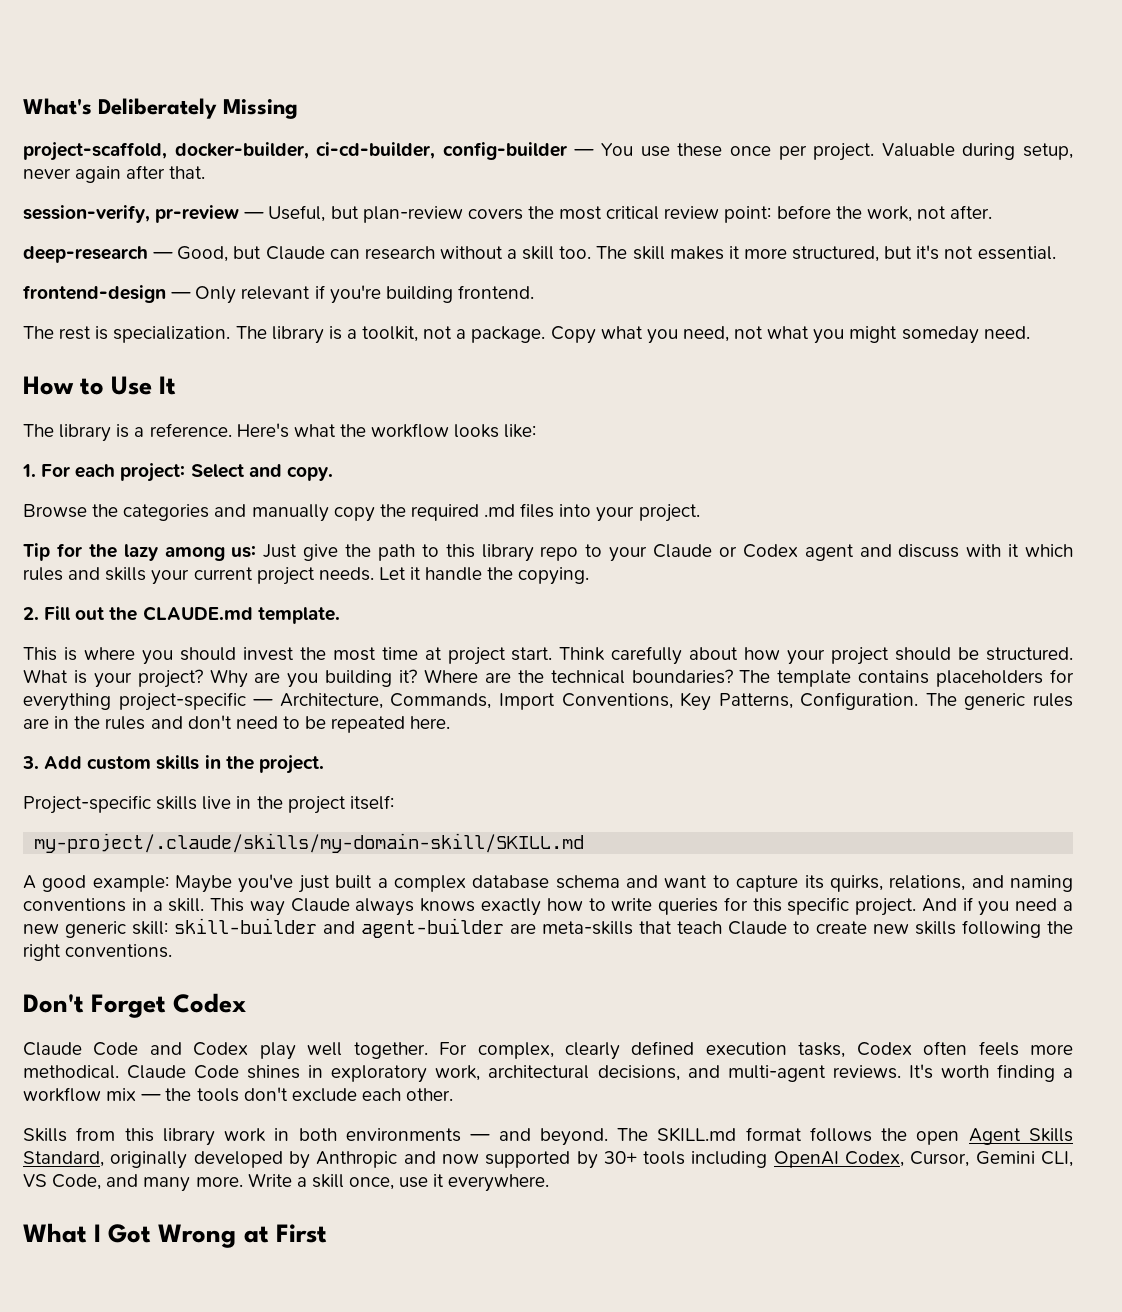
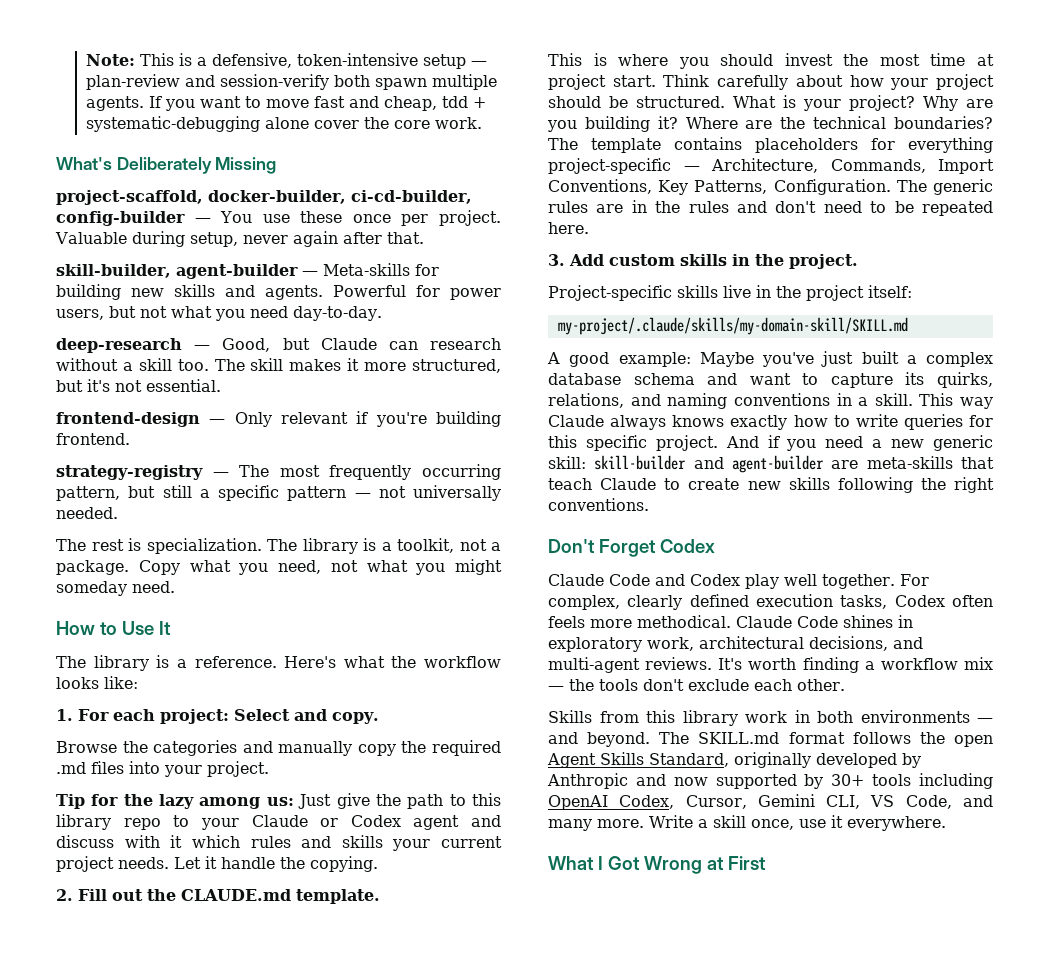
+ Note: This is a defensive, token-intensive setup — plan-review and session-verify both spawn multiple agents. If you want to move fast and cheap, tdd + systematic-debugging alone cover the core work.
- session-verify, pr-review — Useful, but plan-review covers the most critical review point: before the work, not after.
+ skill-builder, agent-builder — Meta-skills for building new skills and agents. Powerful for power users, but not what you need day-to-day.
+ strategy-registry — The most frequently occurring pattern, but still a specific pattern — not universally needed.

